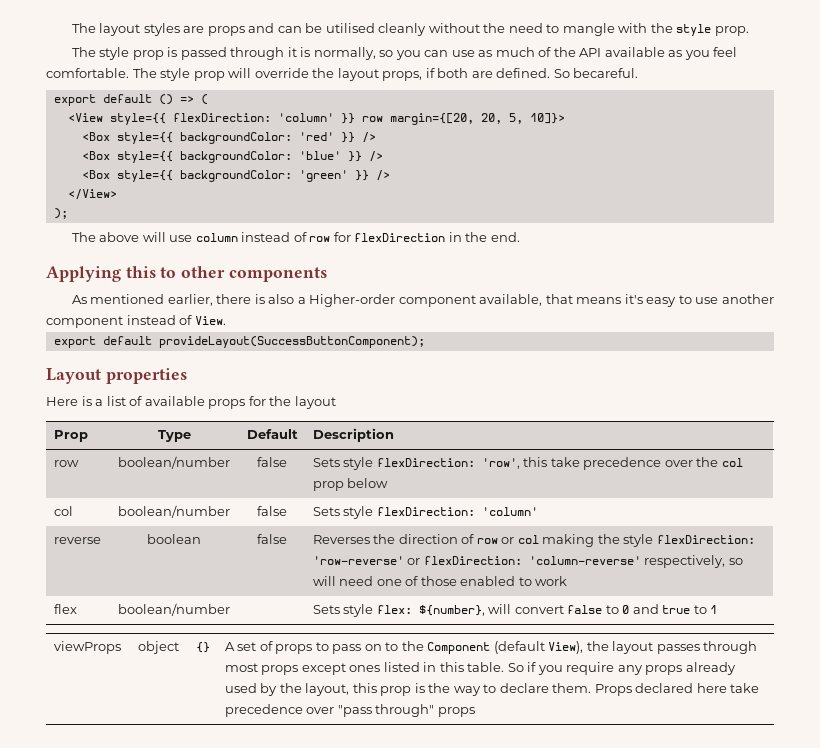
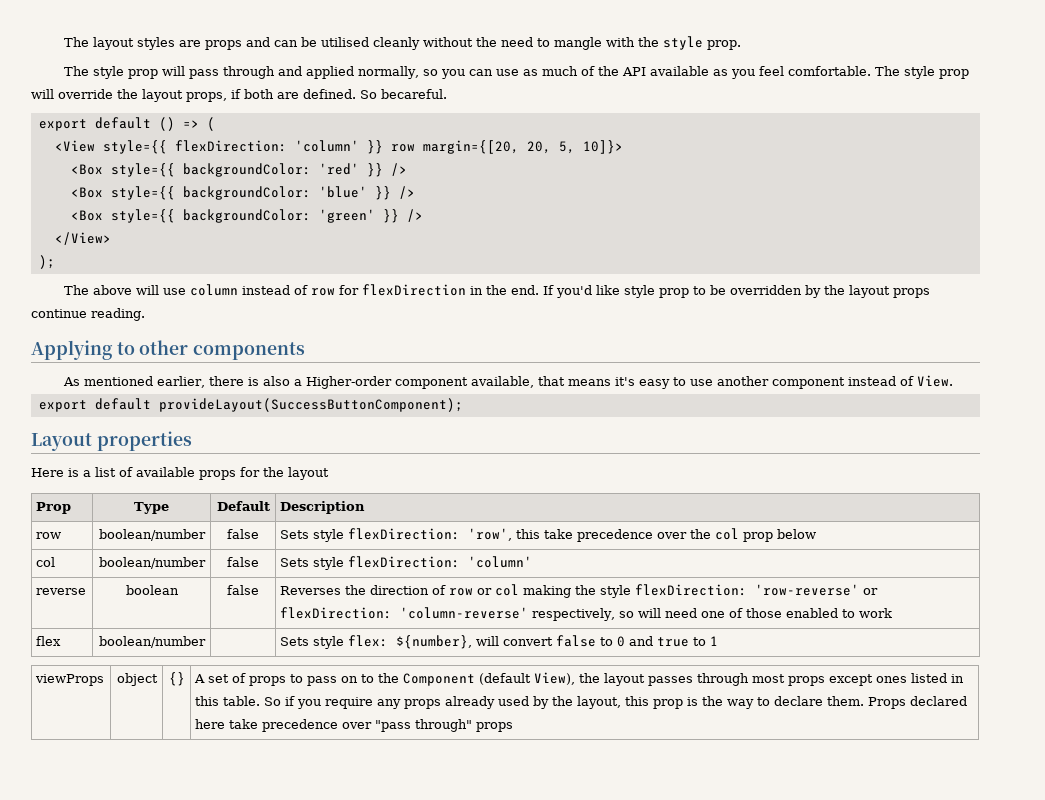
- The style prop is passed through it is normally, so you can use as much of the API available as you feel comfortable.
+ The style prop will pass through and applied normally, so you can use as much of the API available as you feel comfortable.
+ If you'd like style prop to be overridden by the layout props continue reading.
- Applying this to other components
+ Applying to other components

